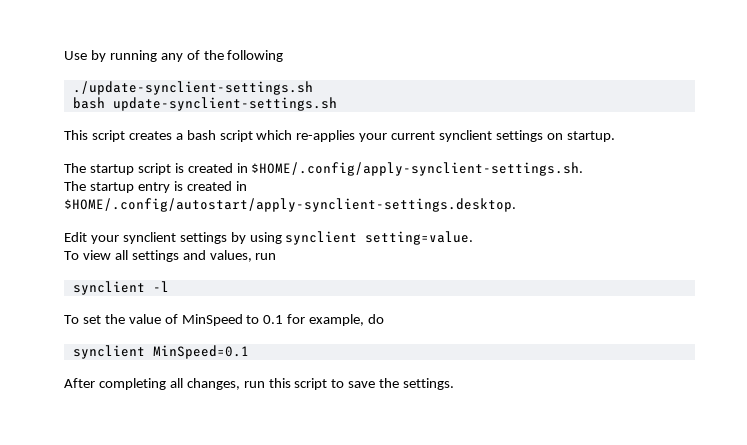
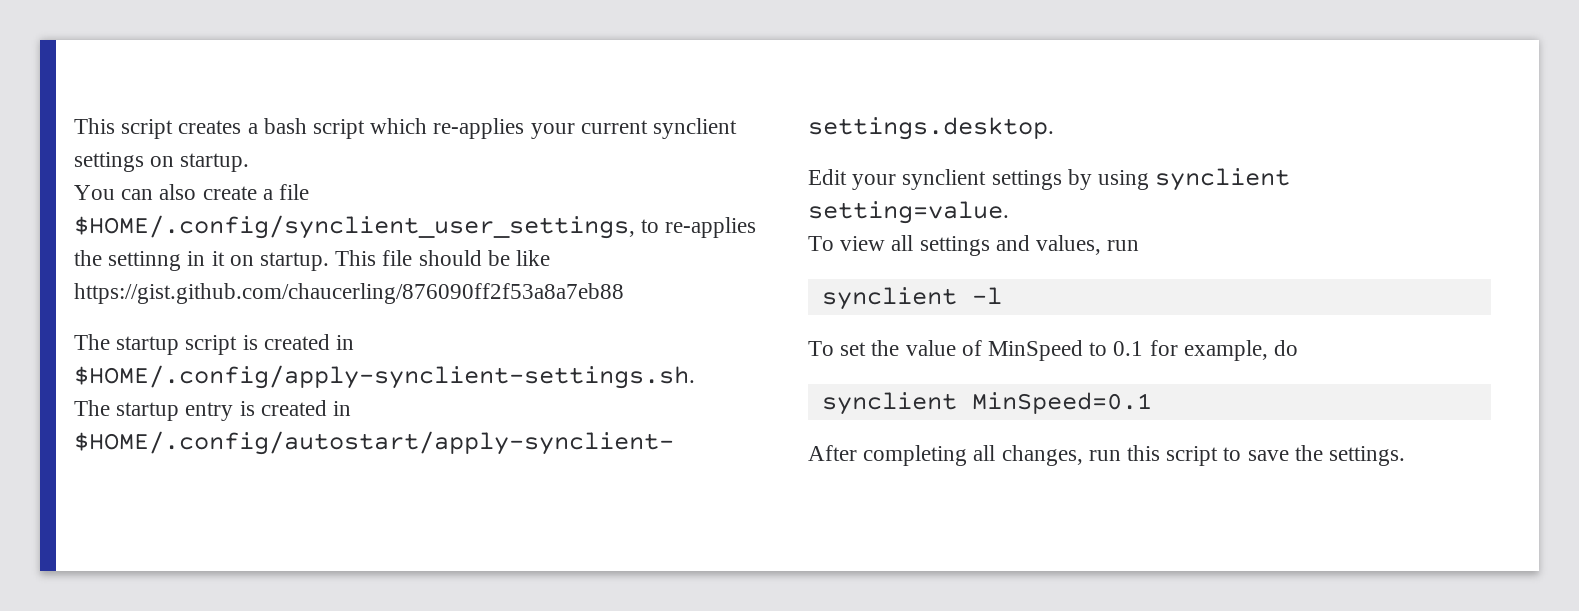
- Use by running any of the following
- ./update-synclient-settings.sh
- bash update-synclient-settings.sh
+ You can also create a file $HOME/.config/synclient_user_settings, to re-applies the settinng in it on startup. This file should be like https://gist.github.com/chaucerling/876090ff2f53a8a7eb88

